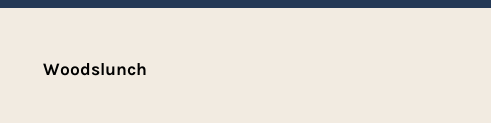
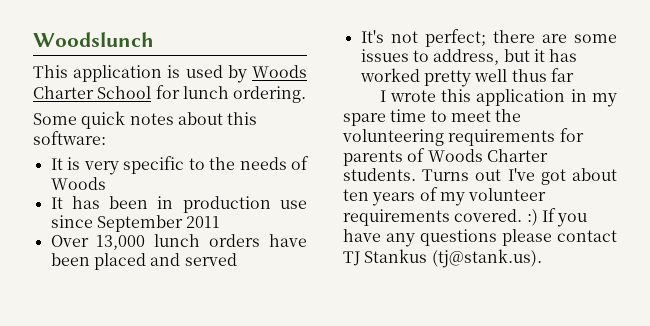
+ This application is used by Woods Charter School for lunch ordering.
+ Some quick notes about this software:
+ It is very specific to the needs of Woods
+ It has been in production use since September 2011
+ Over 13,000 lunch orders have been placed and served
+ It's not perfect; there are some issues to address, but it has worked pretty well thus far
+ I wrote this application in my spare time to meet the volunteering requirements for parents of Woods Charter students. Turns out I've got about ten years of my volunteer requirements covered. :) If you have any questions please contact TJ Stankus (tj@stank.us).

